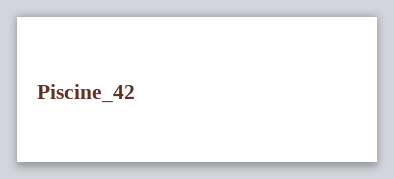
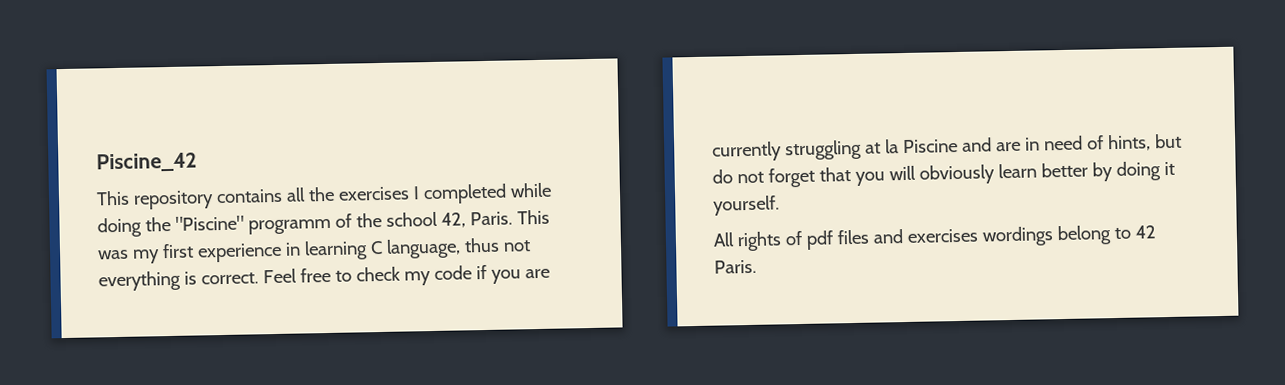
+ This repository contains all the exercises I completed while doing the "Piscine" programm of the school 42, Paris. This was my first experience in learning C language, thus not everything is correct. Feel free to check my code if you are currently struggling at la Piscine and are in need of hints, but do not forget that you will obviously learn better by doing it yourself.
+ All rights of pdf files and exercises wordings belong to 42 Paris.

